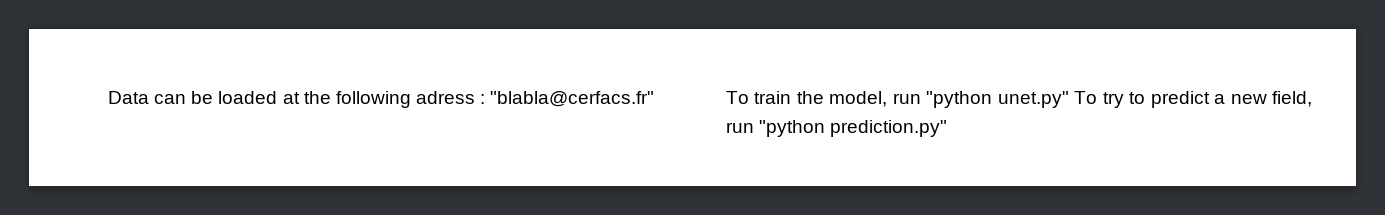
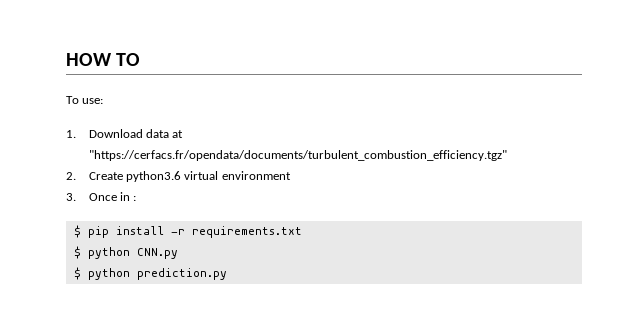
- Data can be loaded at the following adress : "blabla@cerfacs.fr"
- To train the model, run "python unet.py" To try to predict a new field, run "python prediction.py"
+ HOW TO
+ To use:
+ 1. Download data at "https://cerfacs.fr/opendata/documents/turbulent_combustion_efficiency.tgz"
+ 2. Create python3.6 virtual environment
+ 3. Once in :
+ $ pip install -r requirements.txt
+ $ python CNN.py
+ $ python prediction.py

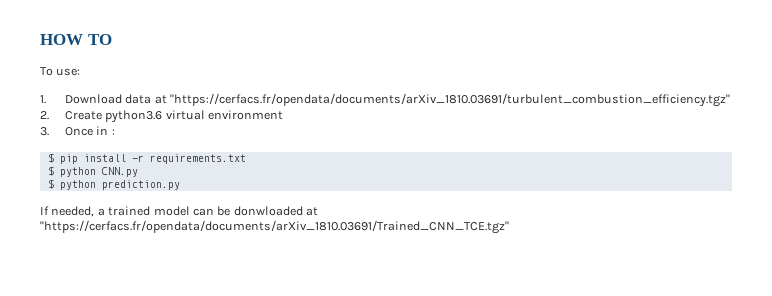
- 1. Download data at "https://cerfacs.fr/opendata/documents/turbulent_combustion_efficiency.tgz"
+ 1. Download data at "https://cerfacs.fr/opendata/documents/arXiv_1810.03691/turbulent_combustion_efficiency.tgz"
+ If needed, a trained model can be donwloaded at "https://cerfacs.fr/opendata/documents/arXiv_1810.03691/Trained_CNN_TCE.tgz"

